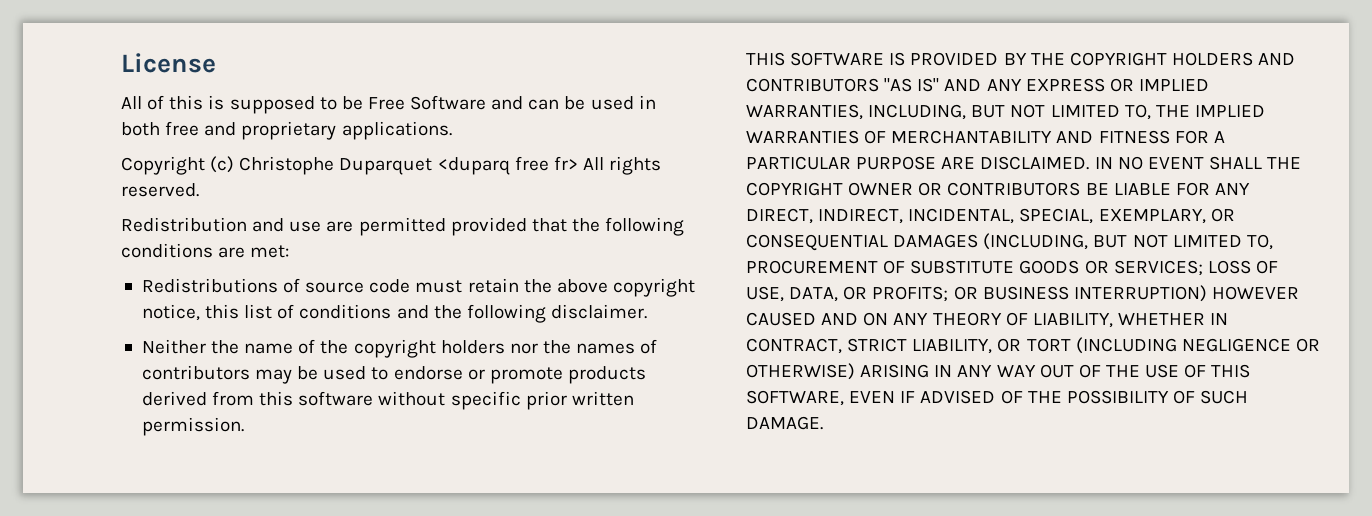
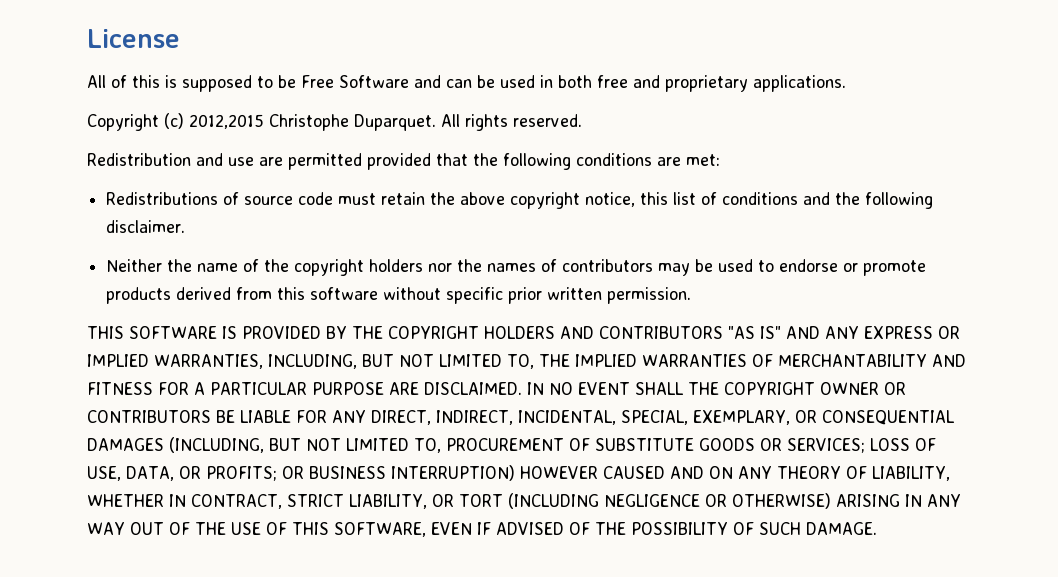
- Copyright (c) Christophe Duparquet <duparq free fr> All rights reserved.
+ Copyright (c) 2012,2015 Christophe Duparquet. All rights reserved.

